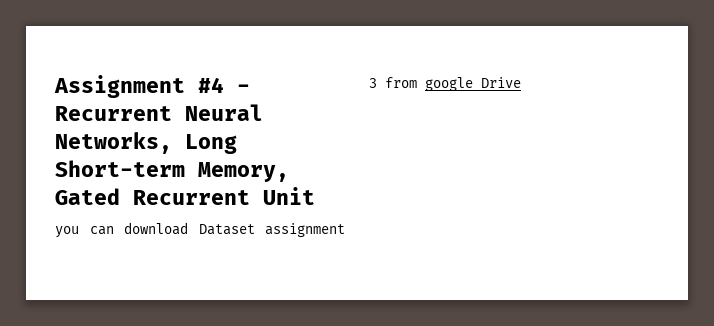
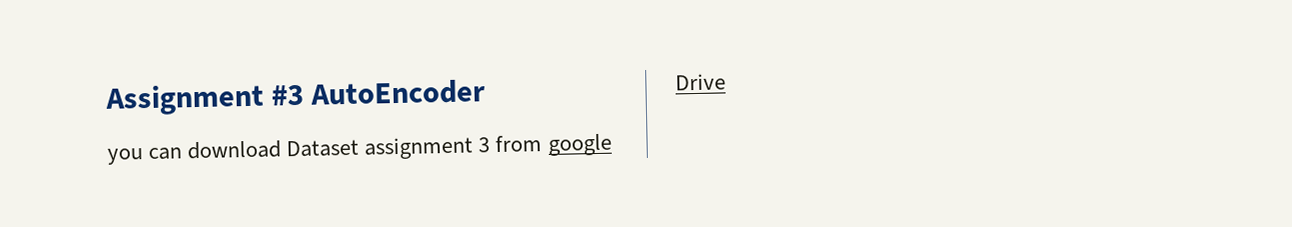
- Assignment #4 - Recurrent Neural Networks, Long Short-term Memory, Gated Recurrent Unit
+ Assignment #3 AutoEncoder

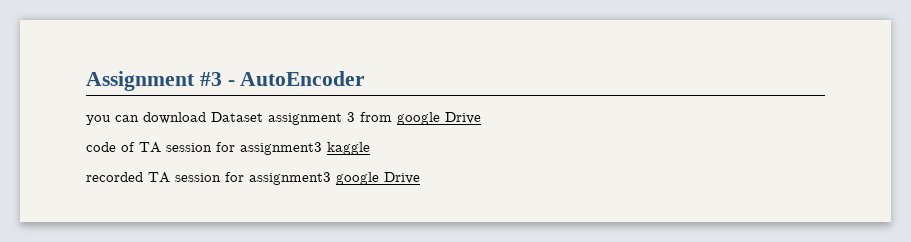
- Assignment #3 AutoEncoder
+ Assignment #3 - AutoEncoder
+ code of TA session for assignment3 kaggle
+ recorded TA session for assignment3 google Drive

